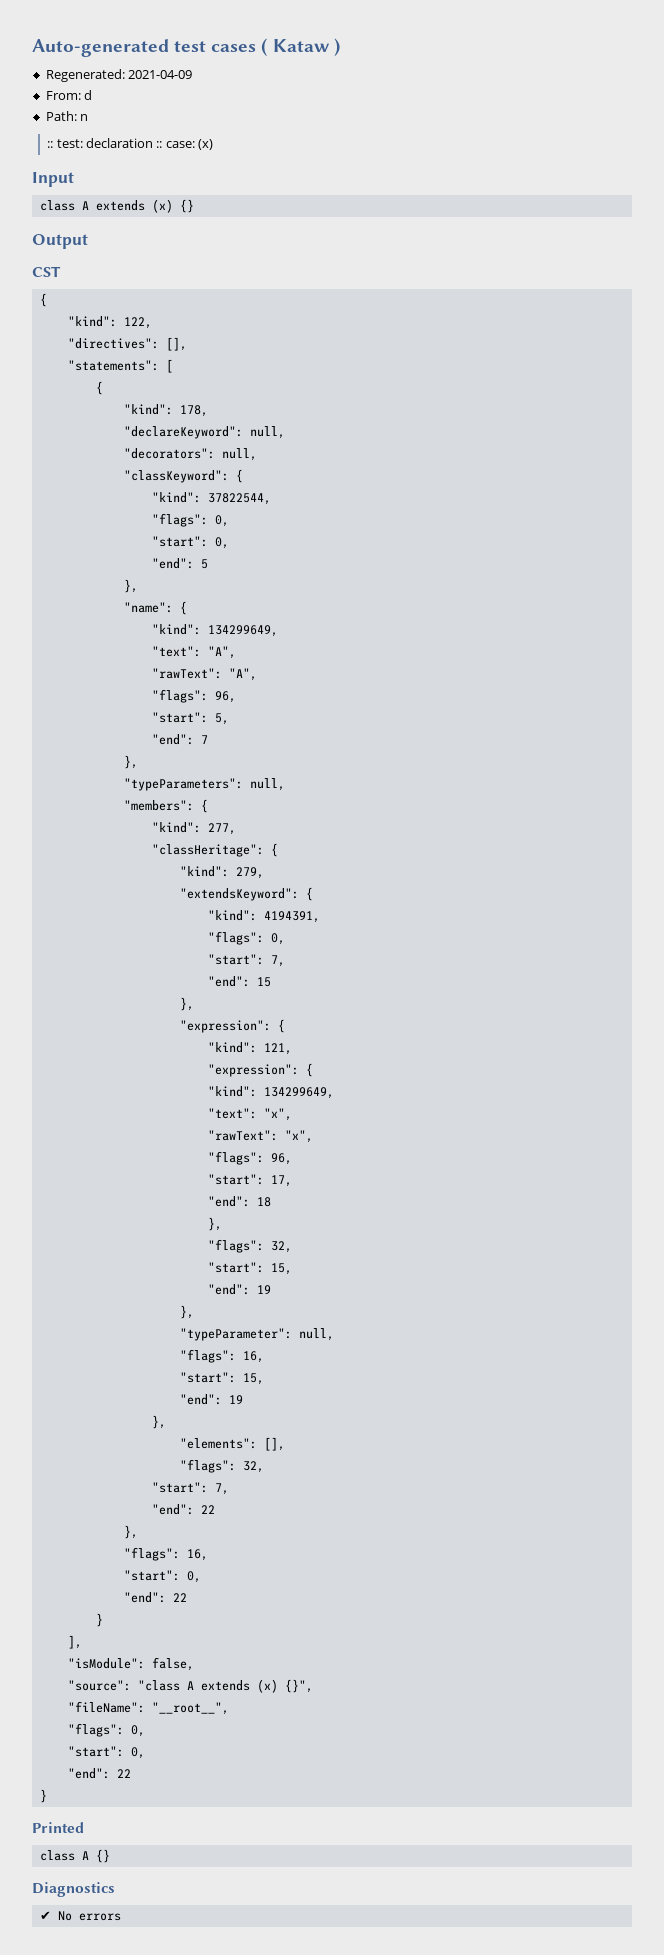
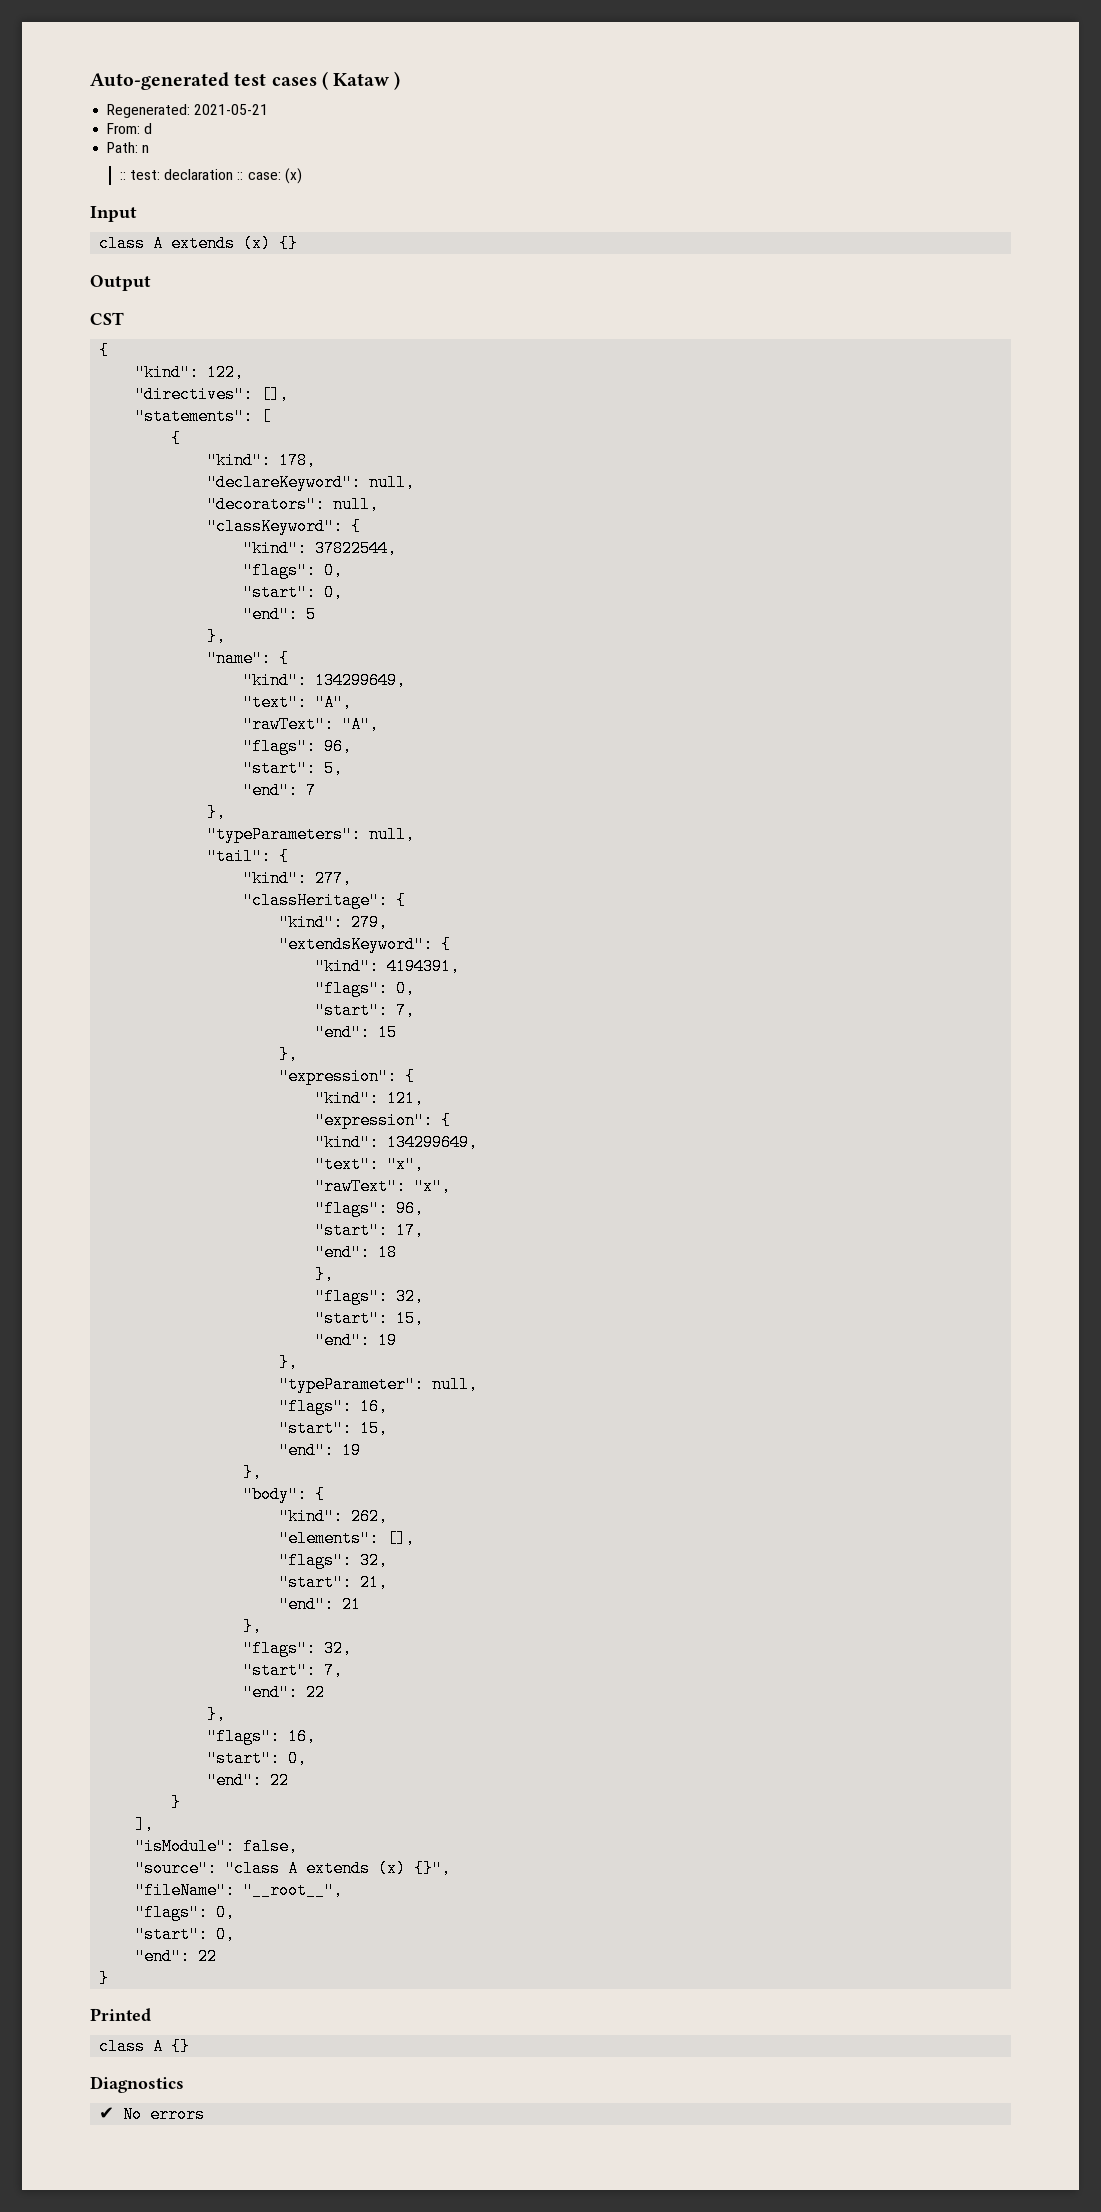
- Regenerated: 2021-04-09
+ Regenerated: 2021-05-21
- "members": {
+ "tail": {
+ "body": {
+ "kind": 262,
+ "start": 21,
+ "end": 21
+ },
+ "flags": 32,

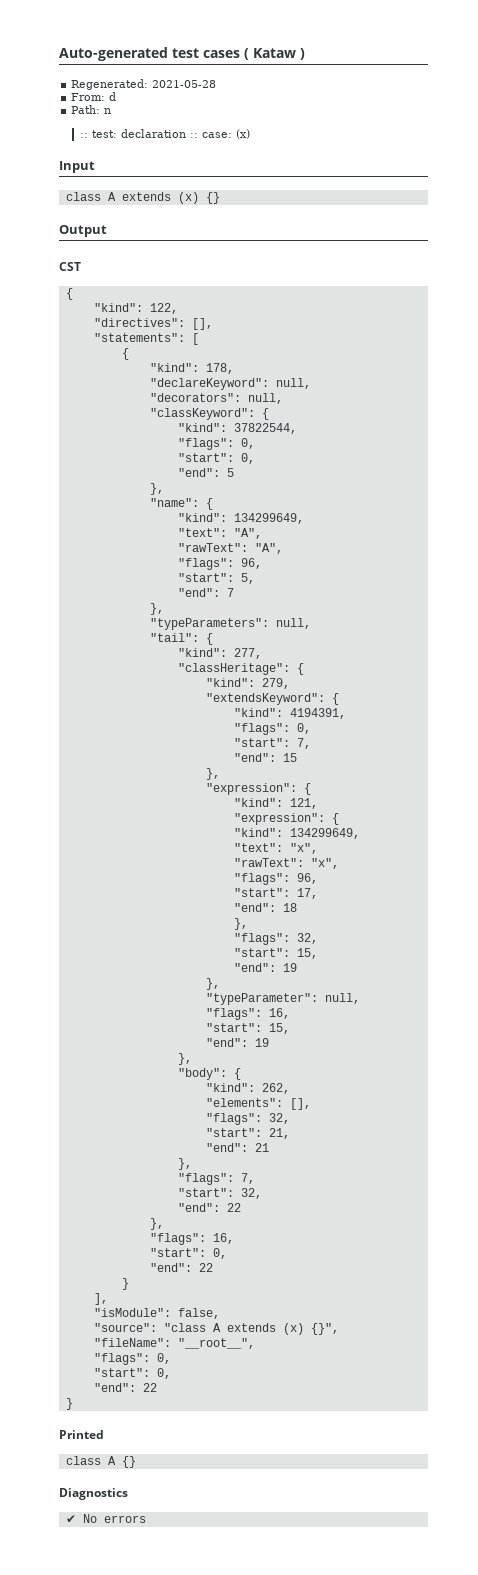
- Regenerated: 2021-05-21
+ Regenerated: 2021-05-28
  "end": 21
  },
- "flags": 32,
- "start": 7,
+ "flags": 7,
+ "start": 32,

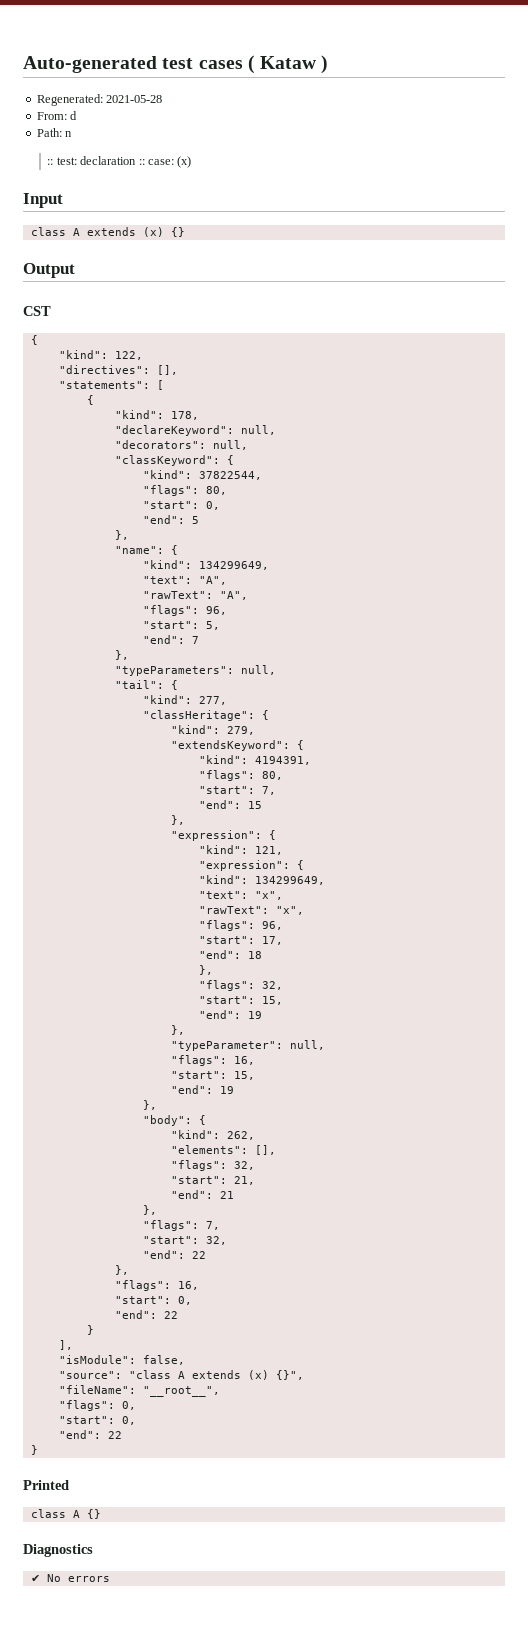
  "kind": 37822544,
- "flags": 0,
+ "flags": 80,
  "kind": 4194391,
- "flags": 0,
+ "flags": 80,

